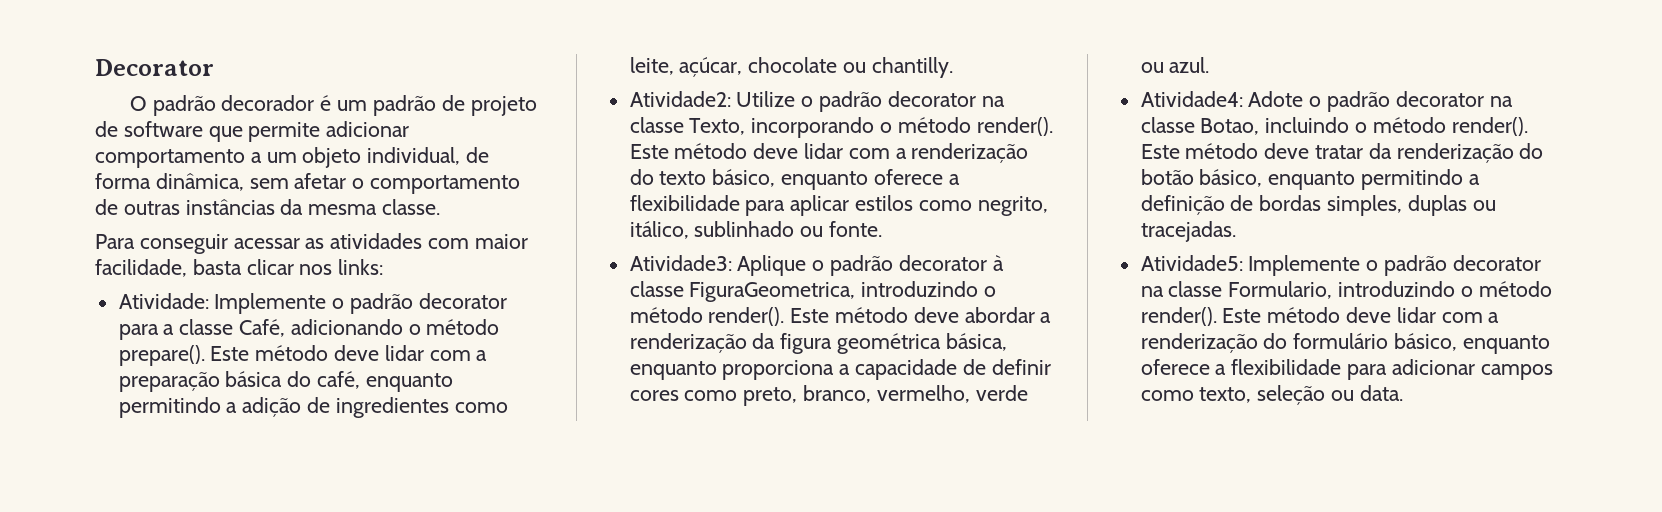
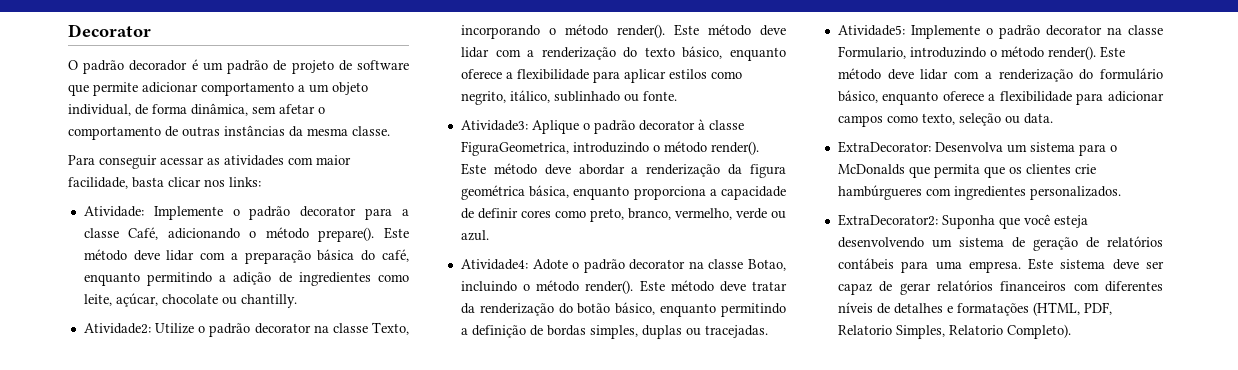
+ ExtraDecorator: Desenvolva um sistema para o McDonalds que permita que os clientes crie hambúrgueres com ingredientes personalizados.
+ ExtraDecorator2: Suponha que você esteja desenvolvendo um sistema de geração de relatórios contábeis para uma empresa. Este sistema deve ser capaz de gerar relatórios financeiros com diferentes níveis de detalhes e formatações (HTML, PDF, Relatorio Simples, Relatorio Completo).

